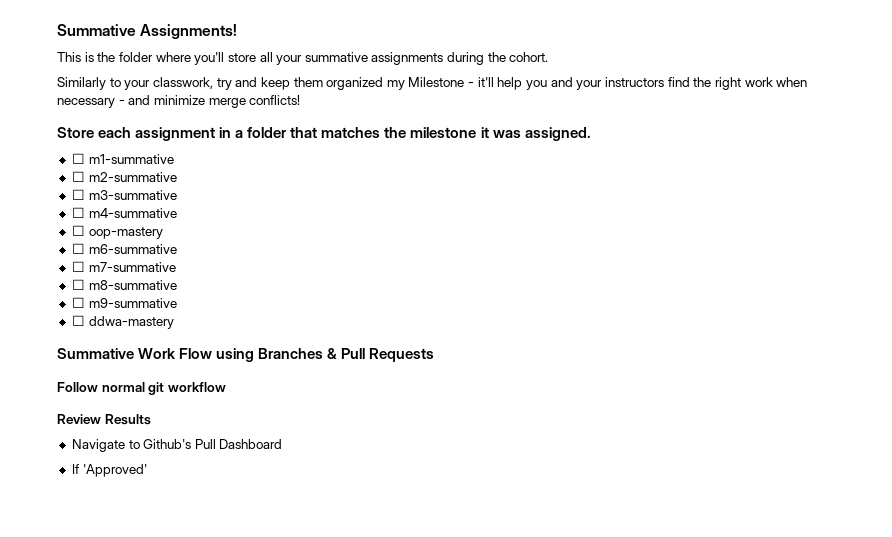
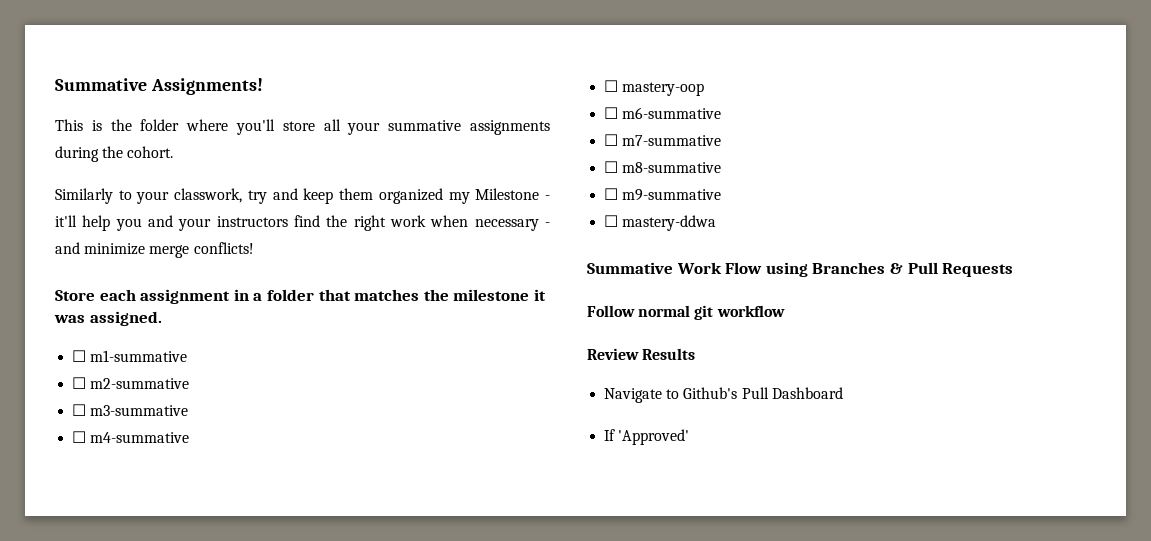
- ☐ oop-mastery
+ ☐ mastery-oop
- ☐ ddwa-mastery
+ ☐ mastery-ddwa

